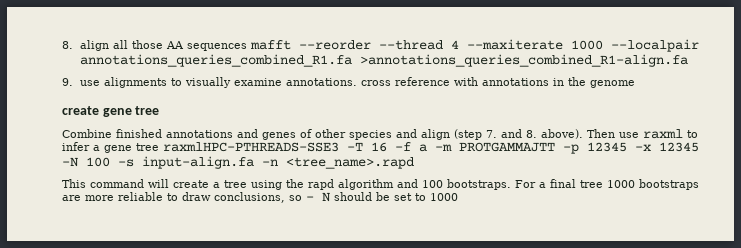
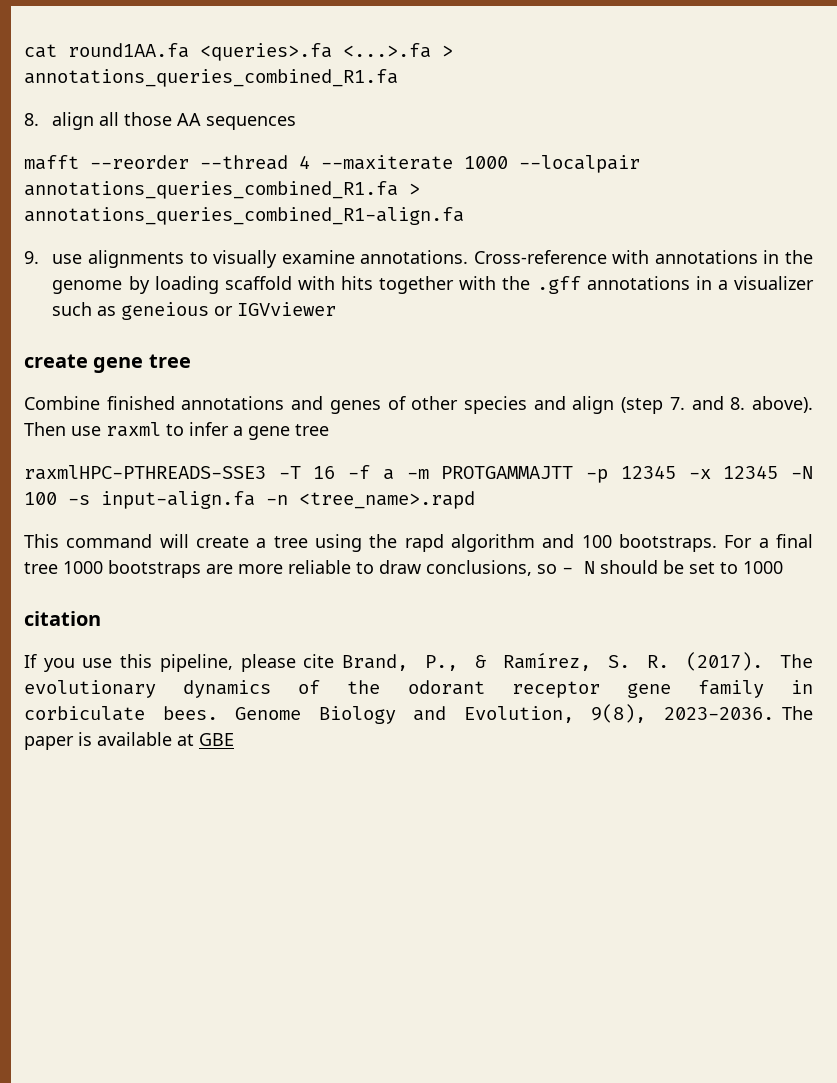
+ cat round1AA.fa <queries>.fa <...>.fa > annotations_queries_combined_R1.fa
- 8. align all those AA sequences mafft --reorder --thread 4 --maxiterate 1000 --localpair annotations_queries_combined_R1.fa >annotations_queries_combined_R1-align.fa
+ 8. align all those AA sequences
+ mafft --reorder --thread 4 --maxiterate 1000 --localpair annotations_queries_combined_R1.fa > annotations_queries_combined_R1-align.fa
- 9. use alignments to visually examine annotations. cross reference with annotations in the genome
+ 9. use alignments to visually examine annotations. Cross-reference with annotations in the genome by loading scaffold with hits together with the .gff annotations in a visualizer such as geneious or IGVviewer
- Then use raxml to infer a gene tree raxmlHPC-PTHREADS-SSE3 -T 16 -f a -m PROTGAMMAJTT -p 12345 -x 12345 -N 100 -s input-align.fa -n <tree_name>.rapd
+ Then use raxml to infer a gene tree
+ raxmlHPC-PTHREADS-SSE3 -T 16 -f a -m PROTGAMMAJTT -p 12345 -x 12345 -N 100 -s input-align.fa -n <tree_name>.rapd
+ citation
+ If you use this pipeline, please cite Brand, P., & Ramírez, S. R. (2017). The evolutionary dynamics of the odorant receptor gene family in corbiculate bees. Genome Biology and Evolution, 9(8), 2023-2036. The paper is available at GBE

